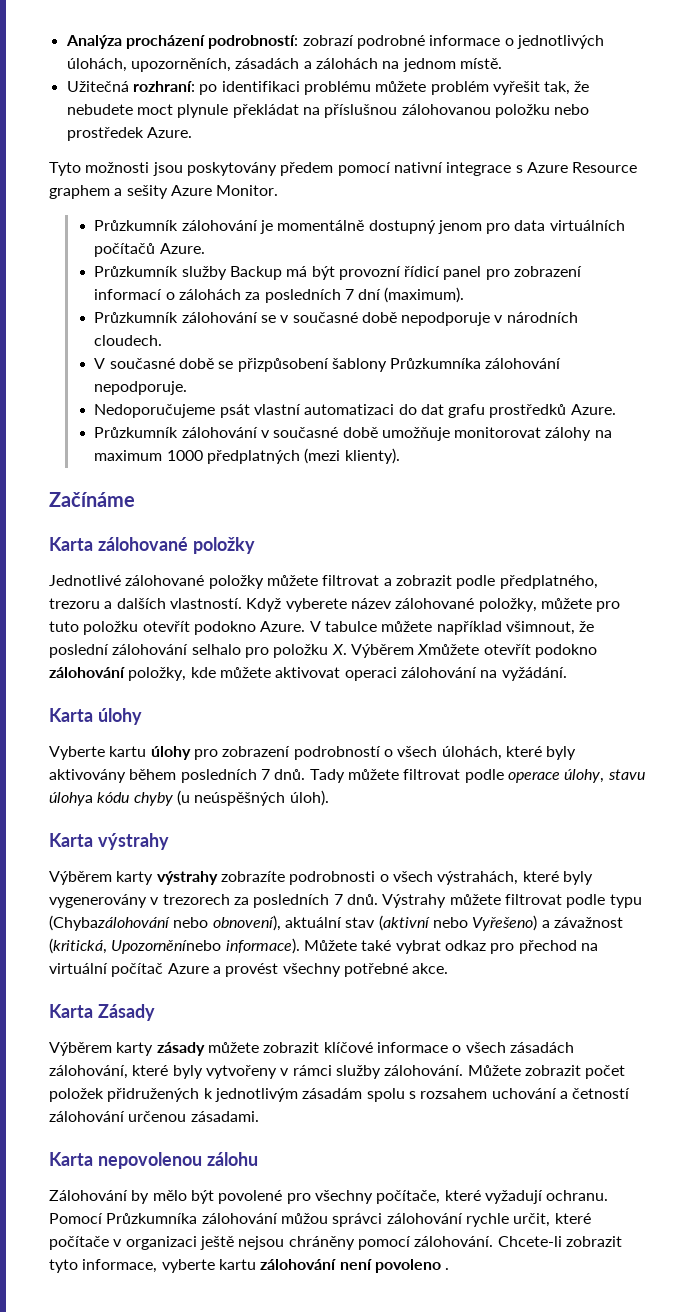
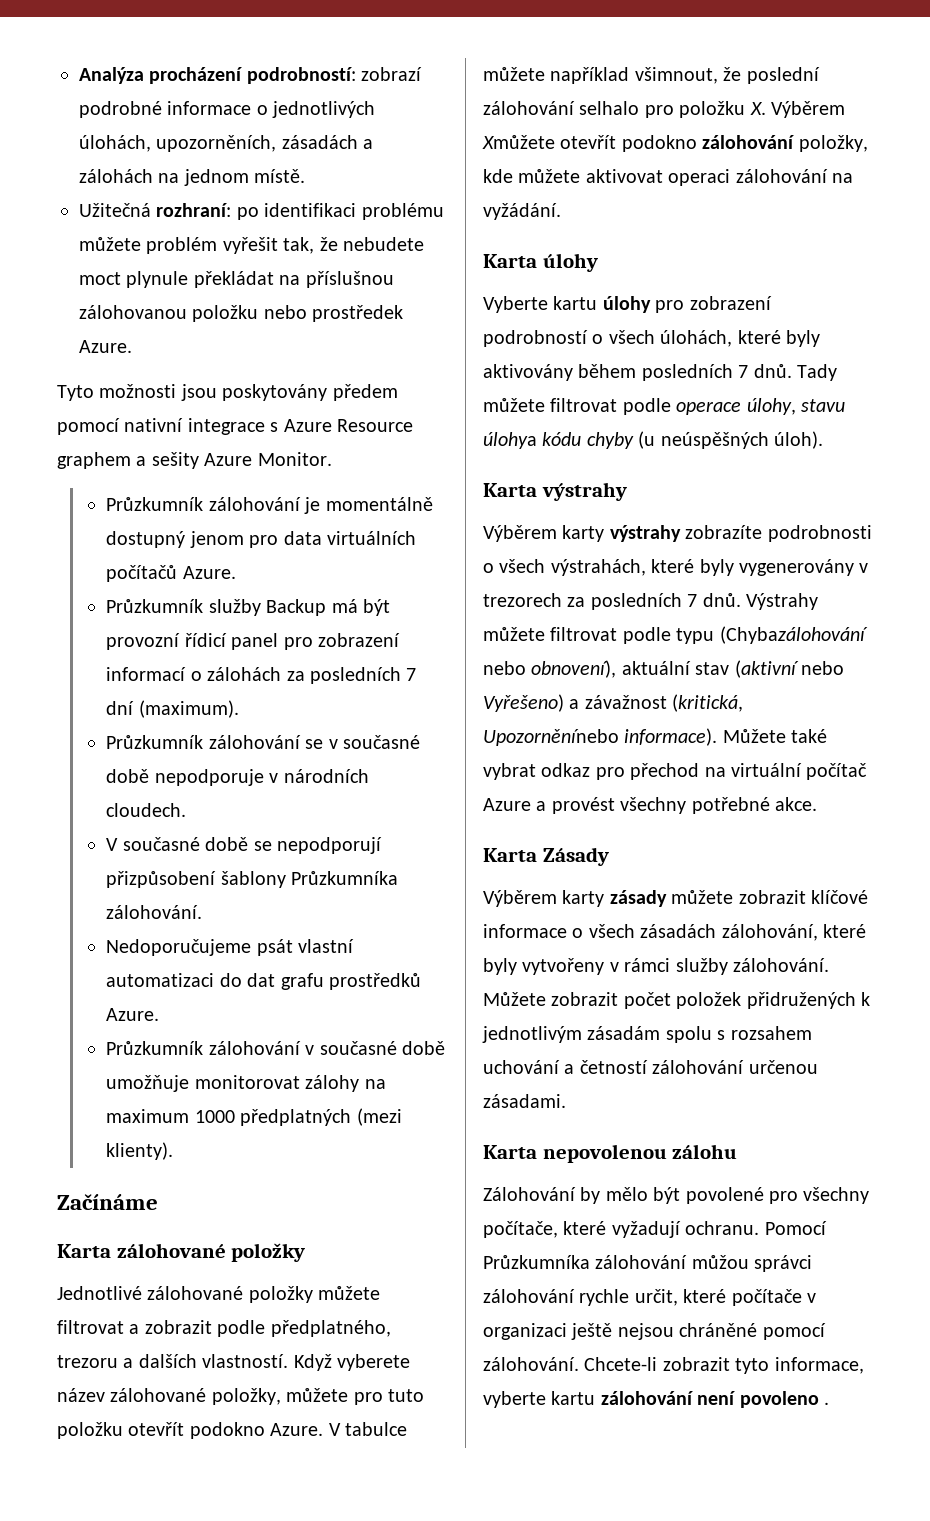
- V současné době se přizpůsobení šablony Průzkumníka zálohování nepodporuje.
+ V současné době se nepodporují přizpůsobení šablony Průzkumníka zálohování.
- Pomocí Průzkumníka zálohování můžou správci zálohování rychle určit, které počítače v organizaci ještě nejsou chráněny pomocí zálohování.
+ Pomocí Průzkumníka zálohování můžou správci zálohování rychle určit, které počítače v organizaci ještě nejsou chráněné pomocí zálohování.

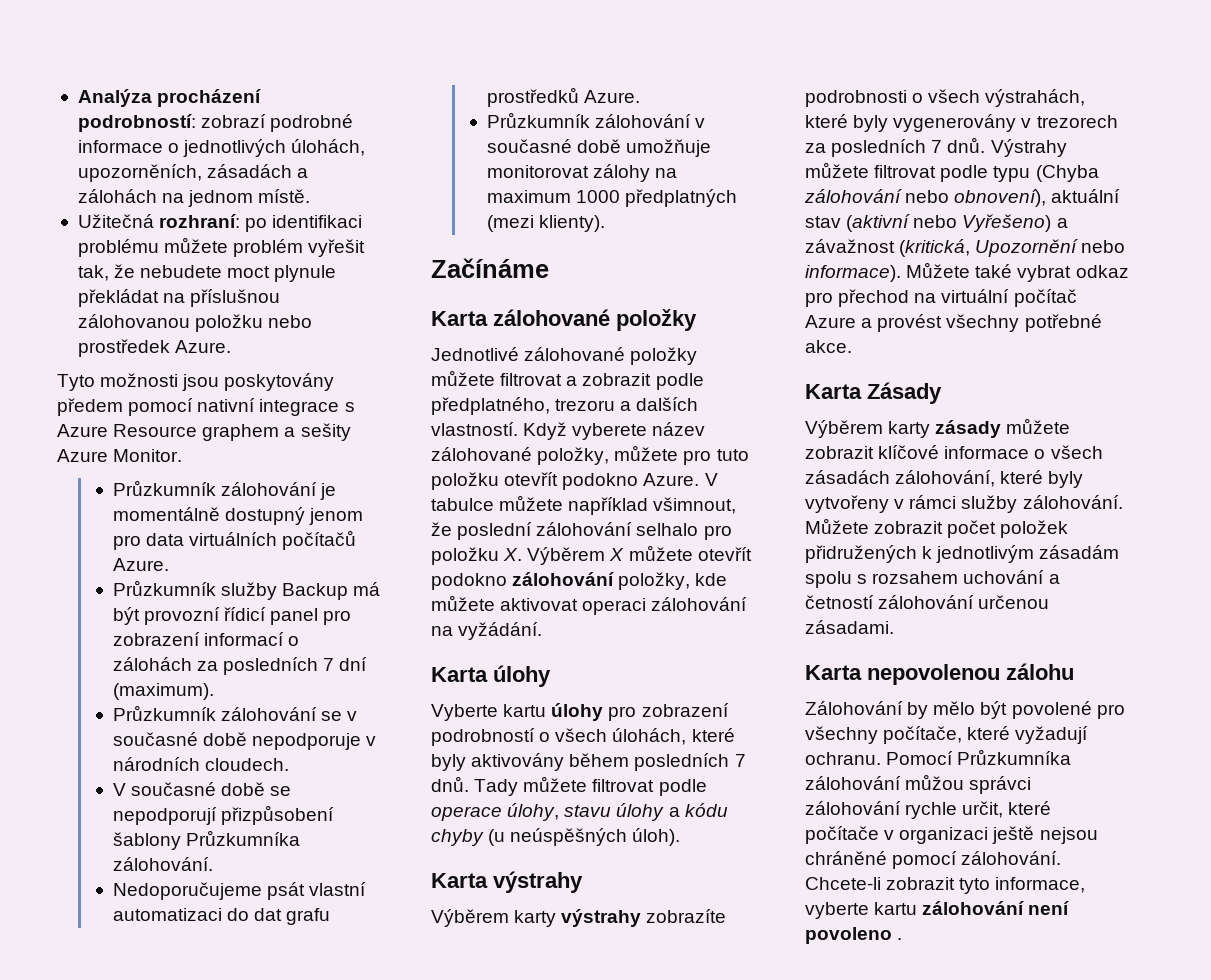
- V tabulce můžete například všimnout, že poslední zálohování selhalo pro položku X. Výběrem Xmůžete otevřít podokno zálohování položky, kde můžete aktivovat operaci zálohování na vyžádání.
+ V tabulce můžete například všimnout, že poslední zálohování selhalo pro položku X. Výběrem X můžete otevřít podokno zálohování položky, kde můžete aktivovat operaci zálohování na vyžádání.
- Tady můžete filtrovat podle operace úlohy, stavu úlohya kódu chyby (u neúspěšných úloh).
+ Tady můžete filtrovat podle operace úlohy, stavu úlohy a kódu chyby (u neúspěšných úloh).
- Výstrahy můžete filtrovat podle typu (Chybazálohování nebo obnovení), aktuální stav (aktivní nebo Vyřešeno) a závažnost (kritická, Upozorněnínebo informace).
+ Výstrahy můžete filtrovat podle typu (Chyba zálohování nebo obnovení), aktuální stav (aktivní nebo Vyřešeno) a závažnost (kritická, Upozornění nebo informace).

